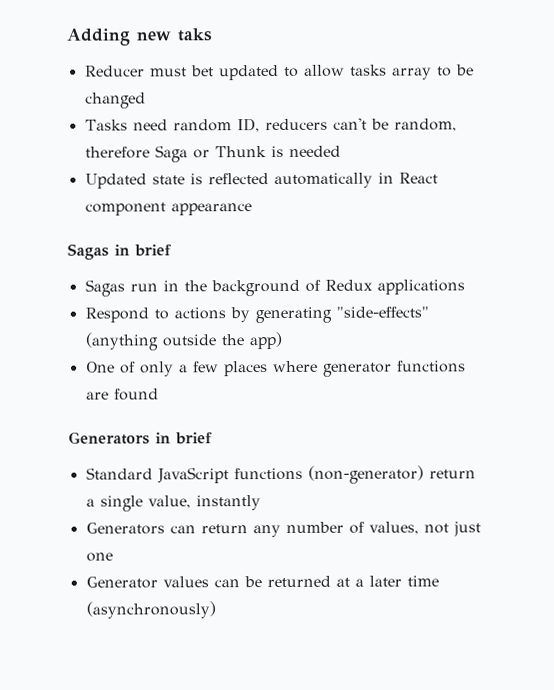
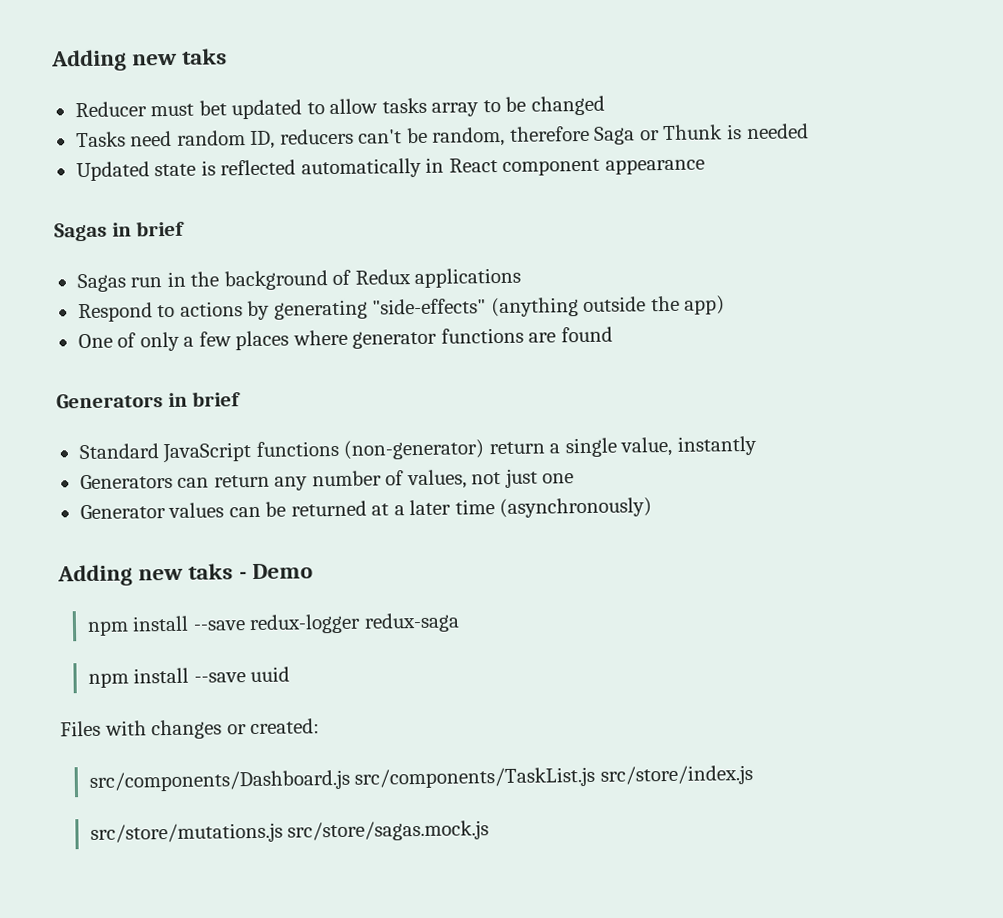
+ Adding new taks - Demo
+ npm install --save redux-logger redux-saga
+ npm install --save uuid
+ Files with changes or created:
+ src/components/Dashboard.js src/components/TaskList.js src/store/index.js
+ src/store/mutations.js src/store/sagas.mock.js

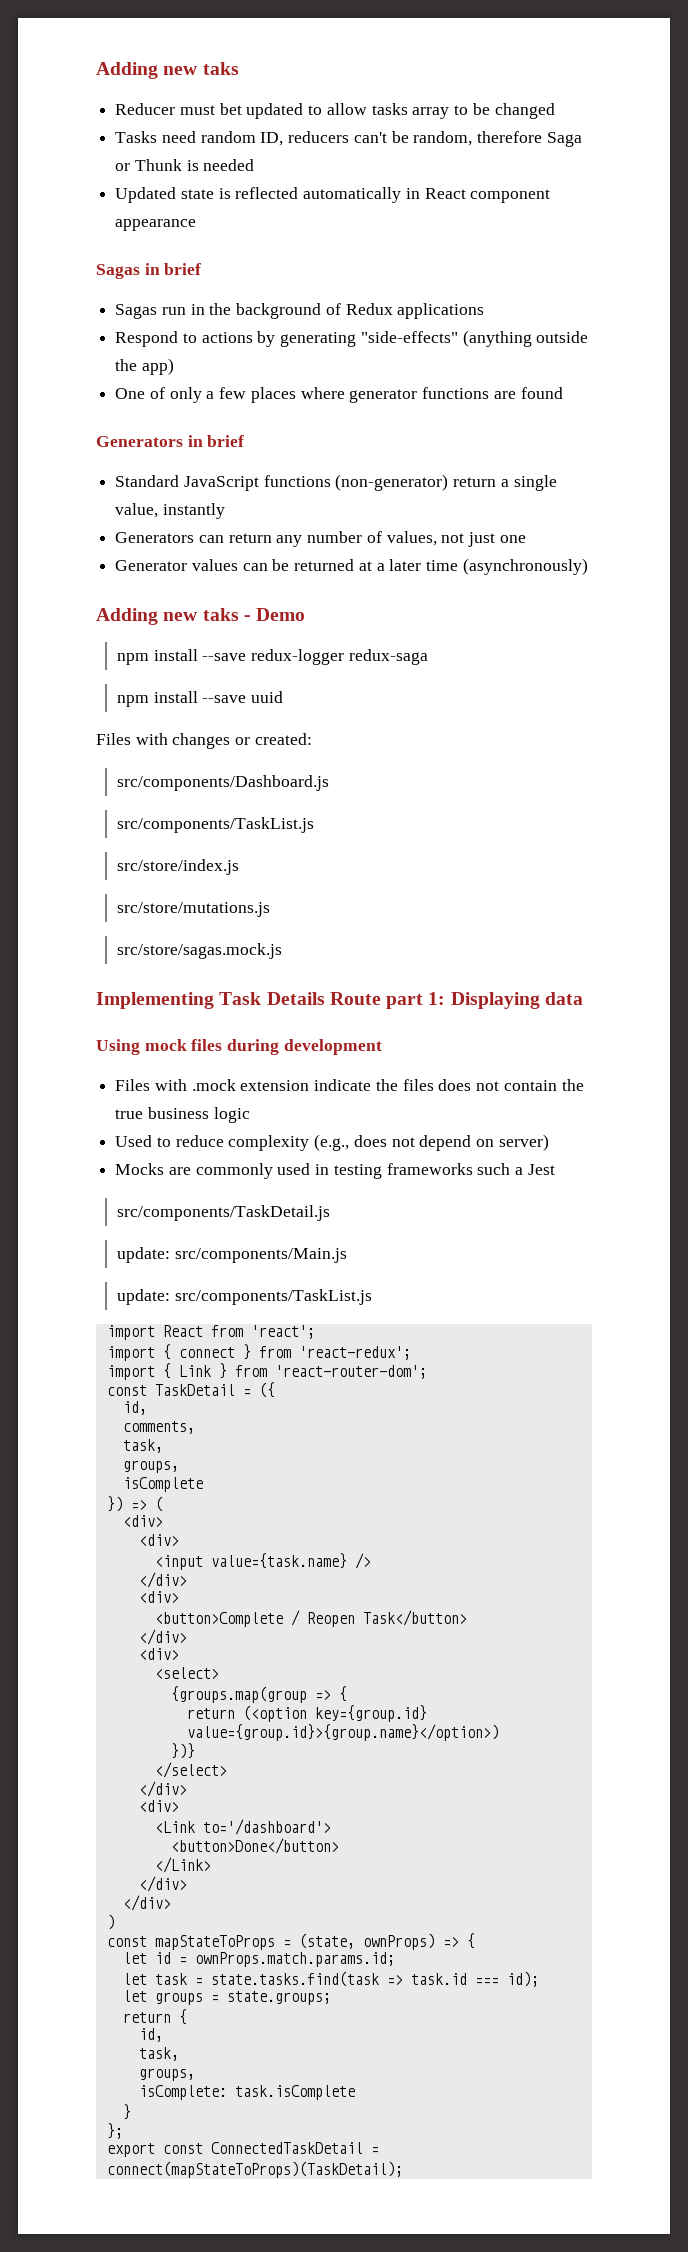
- src/components/Dashboard.js src/components/TaskList.js src/store/index.js
+ src/components/Dashboard.js
+ src/components/TaskList.js
+ src/store/index.js
- src/store/mutations.js src/store/sagas.mock.js
+ src/store/mutations.js
+ src/store/sagas.mock.js
+ Implementing Task Details Route part 1: Displaying data
+ Using mock files during development
+ Files with .mock extension indicate the files does not contain the true business logic
+ Used to reduce complexity (e.g., does not depend on server)
+ Mocks are commonly used in testing frameworks such a Jest
+ src/components/TaskDetail.js
+ update: src/components/Main.js
+ update: src/components/TaskList.js
+ import React from 'react';
+ import { connect } from 'react-redux';
+ import { Link } from 'react-router-dom';
+ const TaskDetail = ({
+ id,
+ comments,
+ task,
+ groups,
+ isComplete
+ }) => (
+ <div>
+ <div>
+ <input value={task.name} />
+ </div>
+ <div>
+ <button>Complete / Reopen Task</button>
+ </div>
+ <div>
+ <select>
+ {groups.map(group => {
+ return (<option key={group.id} value={group.id}>{group.name}</option>)
+ })}
+ </select>
+ </div>
+ <div>
+ <Link to='/dashboard'>
+ <button>Done</button>
+ </Link>
+ </div>
+ </div>
+ )
+ const mapStateToProps = (state, ownProps) => {
+ let id = ownProps.match.params.id;
+ let task = state.tasks.find(task => task.id === id);
+ let groups = state.groups;
+ return {
+ id,
+ task,
+ groups,
+ isComplete: task.isComplete
+ }
+ };
+ export const ConnectedTaskDetail = connect(mapStateToProps)(TaskDetail);

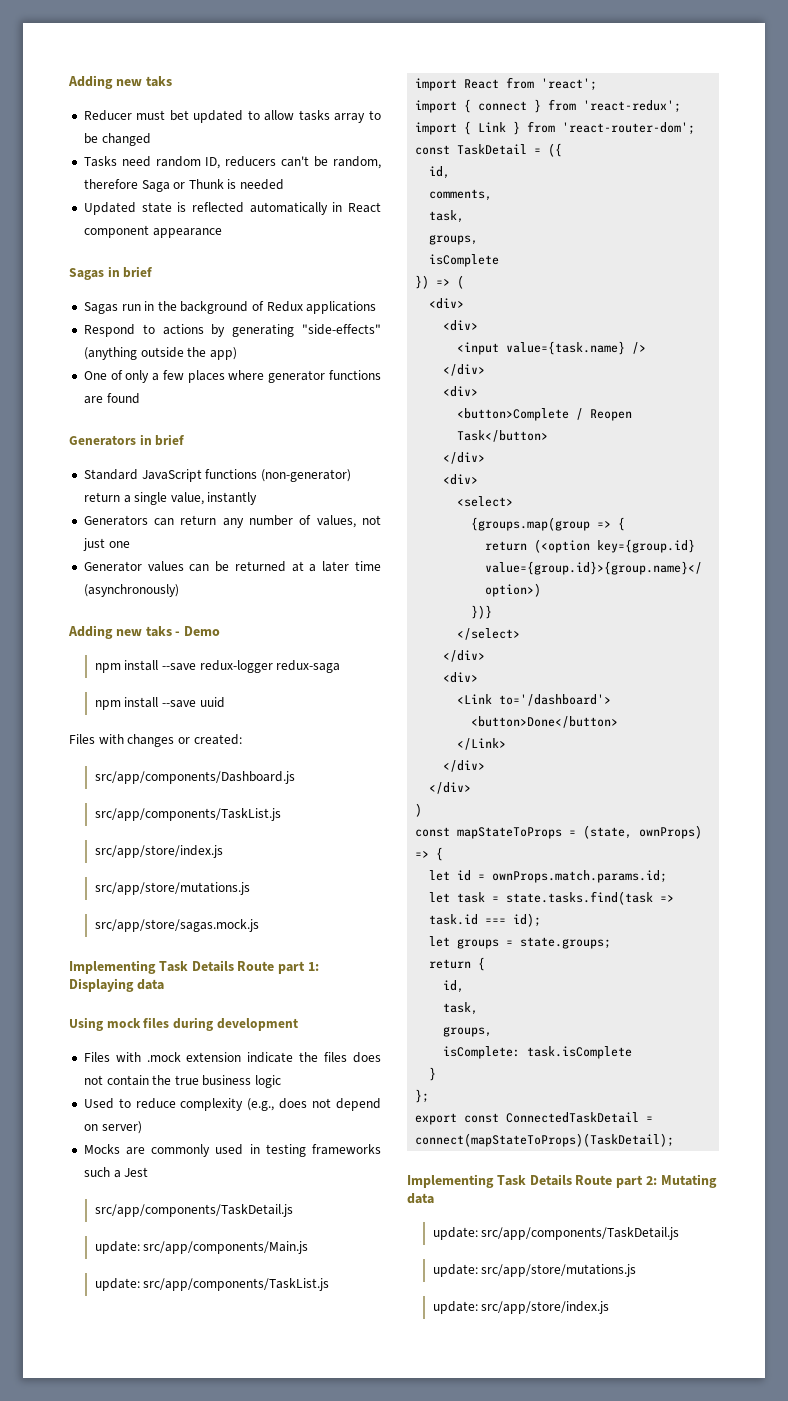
- src/components/Dashboard.js
- src/components/TaskList.js
- src/store/index.js
- src/store/mutations.js
- src/store/sagas.mock.js
+ src/app/components/Dashboard.js
+ src/app/components/TaskList.js
+ src/app/store/index.js
+ src/app/store/mutations.js
+ src/app/store/sagas.mock.js
  Mocks are commonly used in testing frameworks such a Jest
- src/components/TaskDetail.js
- update: src/components/Main.js
- update: src/components/TaskList.js
+ src/app/components/TaskDetail.js
+ update: src/app/components/Main.js
+ update: src/app/components/TaskList.js
+ Implementing Task Details Route part 2: Mutating data
+ update: src/app/components/TaskDetail.js
+ update: src/app/store/mutations.js
+ update: src/app/store/index.js

